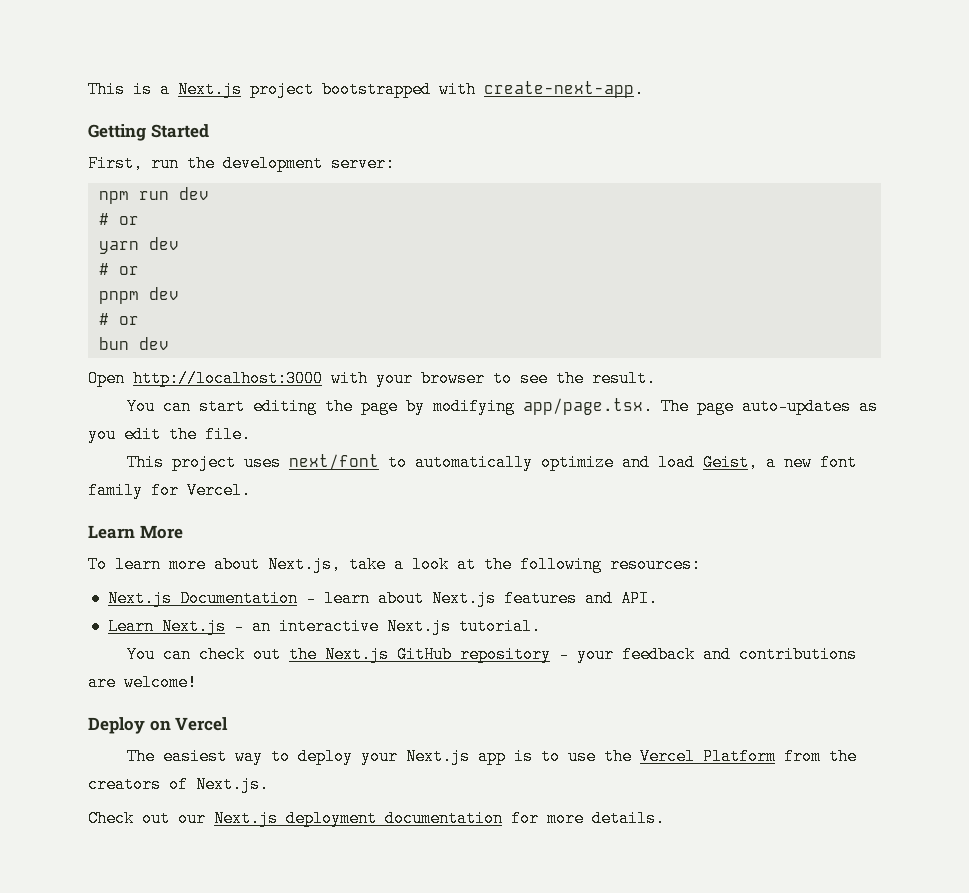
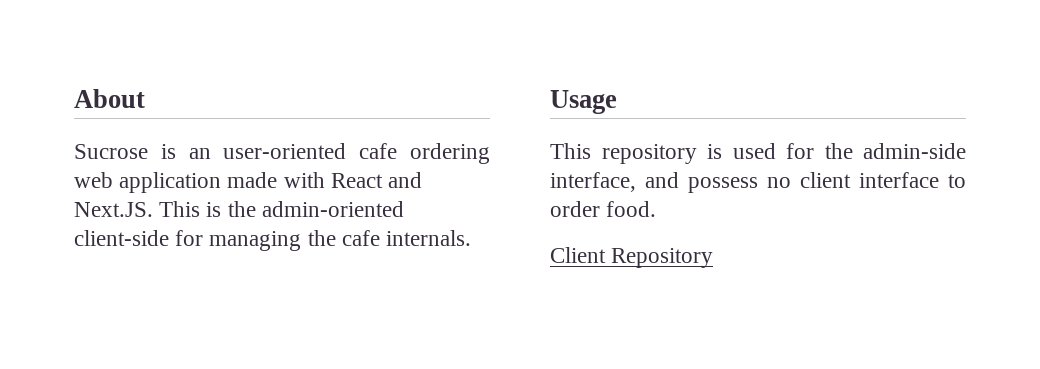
- This is a Next.js project bootstrapped with create-next-app.
- Getting Started
- First, run the development server:
- npm run dev
- # or
- yarn dev
- # or
- pnpm dev
- # or
- bun dev
- Open http://localhost:3000 with your browser to see the result.
- You can start editing the page by modifying app/page.tsx. The page auto-updates as you edit the file.
- This project uses next/font to automatically optimize and load Geist, a new font family for Vercel.
- Learn More
- To learn more about Next.js, take a look at the following resources:
- Next.js Documentation - learn about Next.js features and API.
- Learn Next.js - an interactive Next.js tutorial.
- You can check out the Next.js GitHub repository - your feedback and contributions are welcome!
- Deploy on Vercel
- The easiest way to deploy your Next.js app is to use the Vercel Platform from the creators of Next.js.
- Check out our Next.js deployment documentation for more details.
+ About
+ Sucrose is an user-oriented cafe ordering web application made with React and Next.JS. This is the admin-oriented client-side for managing the cafe internals.
+ Usage
+ This repository is used for the admin-side interface, and possess no client interface to order food.
+ Client Repository

